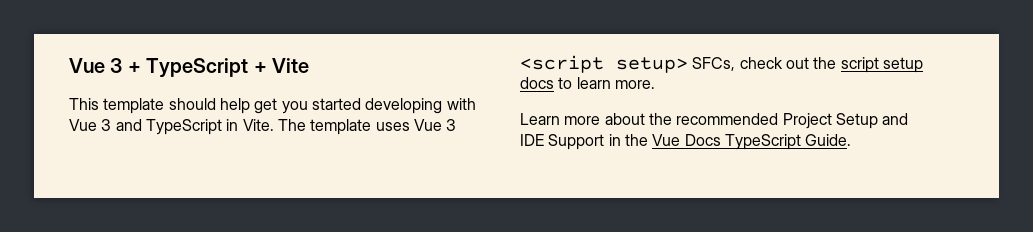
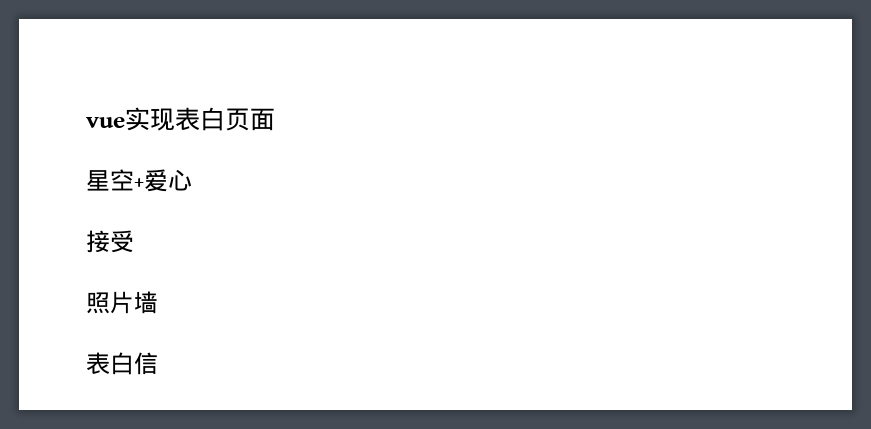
- Vue 3 + TypeScript + Vite
- This template should help get you started developing with Vue 3 and TypeScript in Vite. The template uses Vue 3 <script setup> SFCs, check out the script setup docs to learn more.
- Learn more about the recommended Project Setup and IDE Support in the Vue Docs TypeScript Guide.
+ vue实现表白页面
+ 星空+爱心
+ 接受
+ 照片墙
+ 表白信

